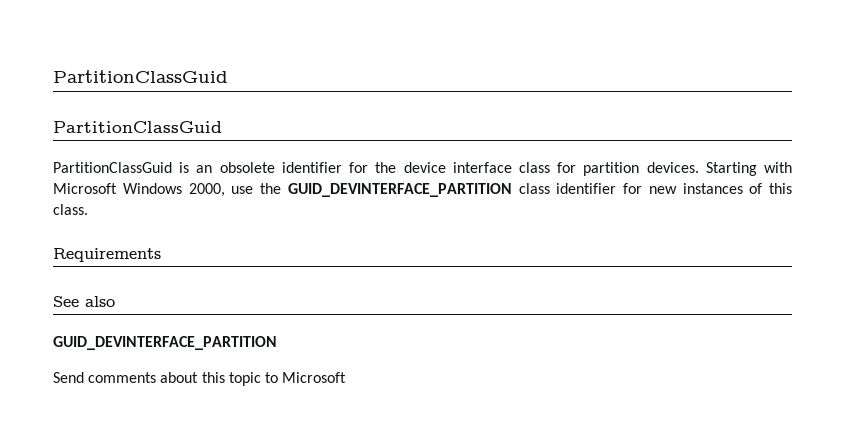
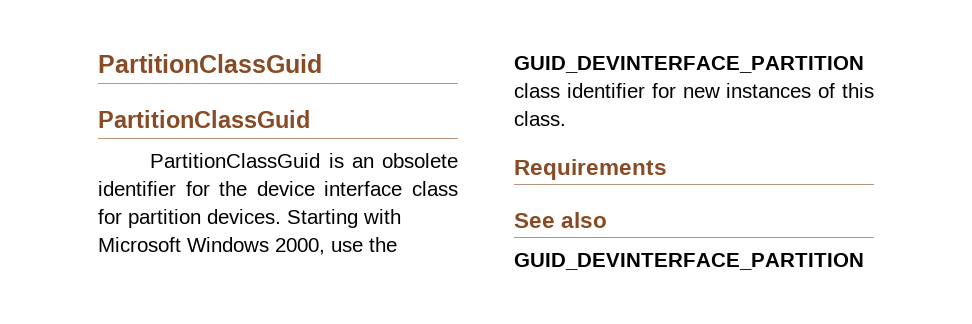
- Send comments about this topic to Microsoft

